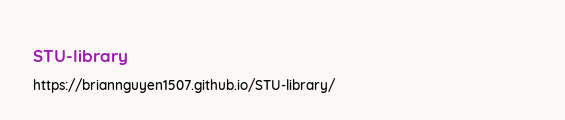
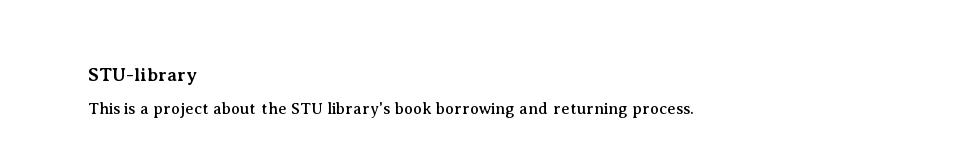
- https://briannguyen1507.github.io/STU-library/
+ This is a project about the STU library's book borrowing and returning process.

